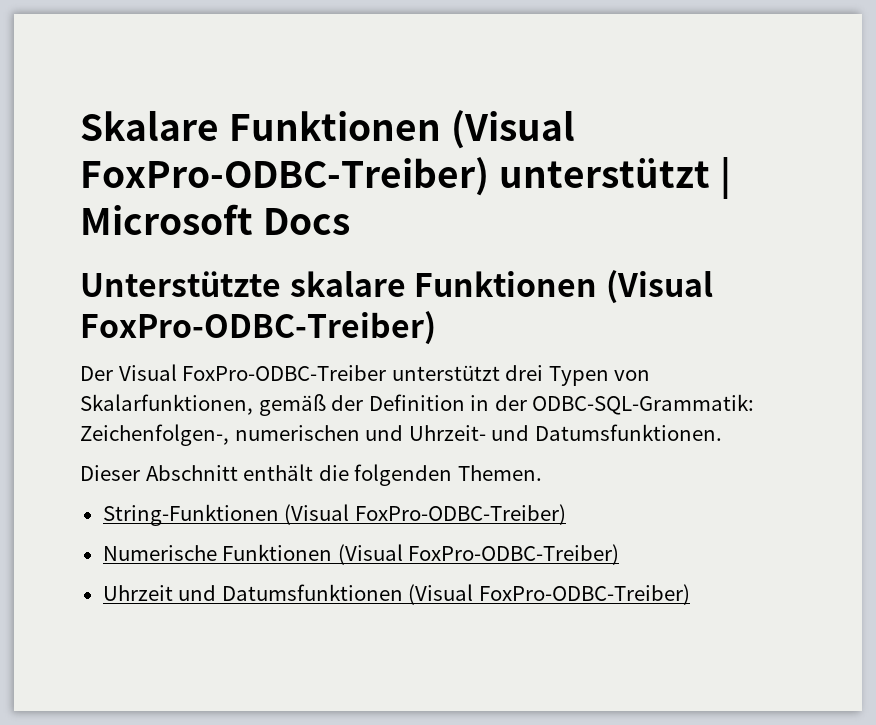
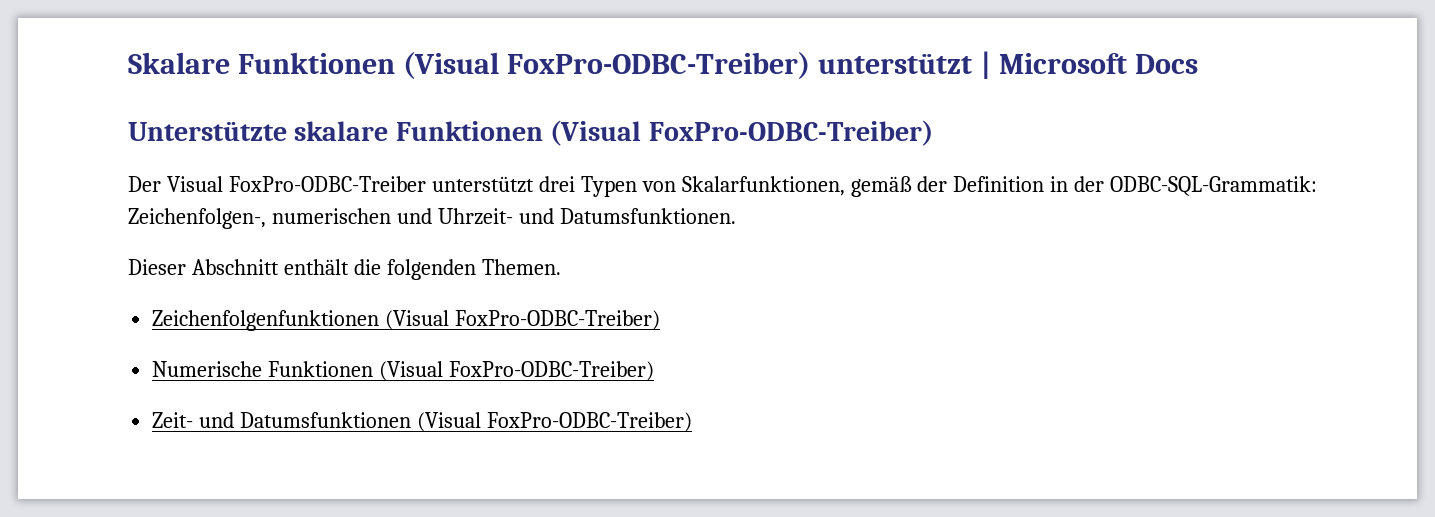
- String-Funktionen (Visual FoxPro-ODBC-Treiber)
+ Zeichenfolgenfunktionen (Visual FoxPro-ODBC-Treiber)
- Uhrzeit und Datumsfunktionen (Visual FoxPro-ODBC-Treiber)
+ Zeit- und Datumsfunktionen (Visual FoxPro-ODBC-Treiber)

